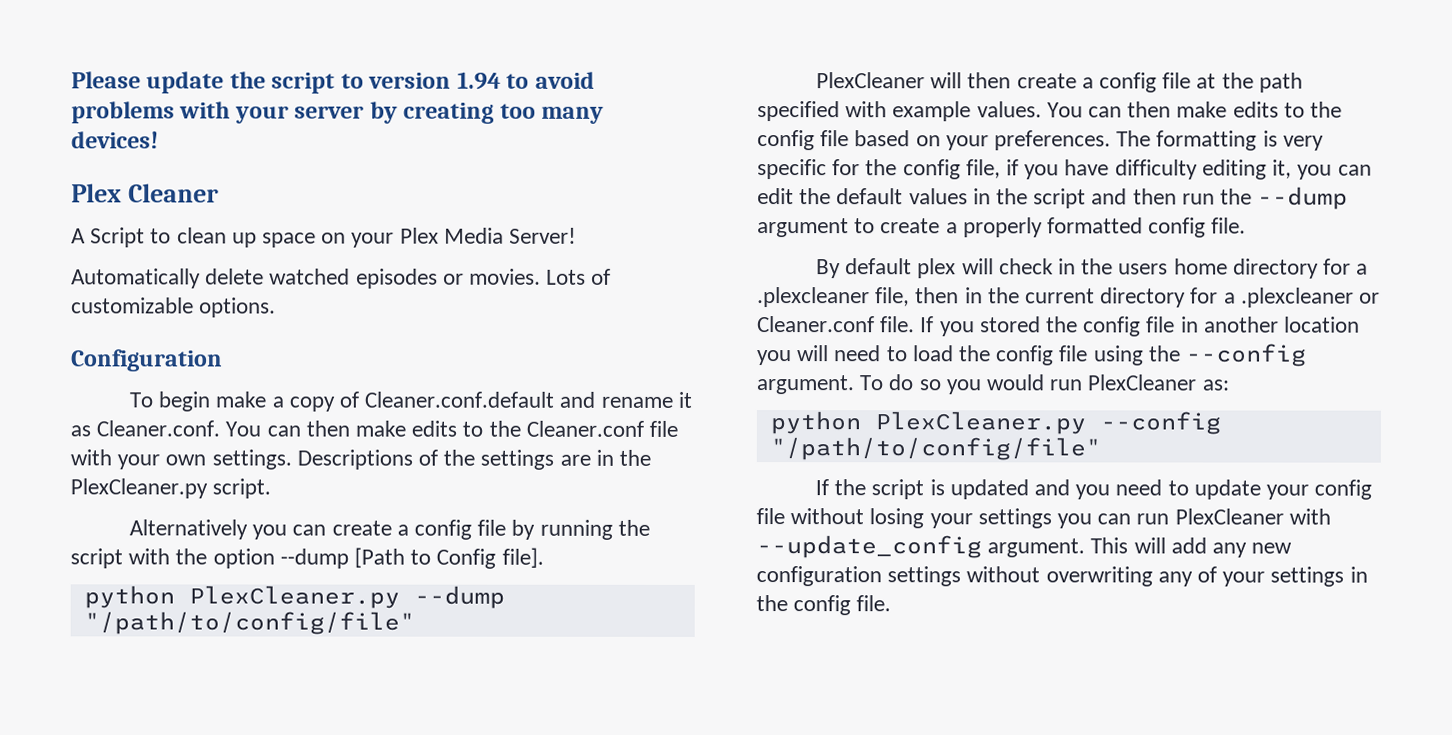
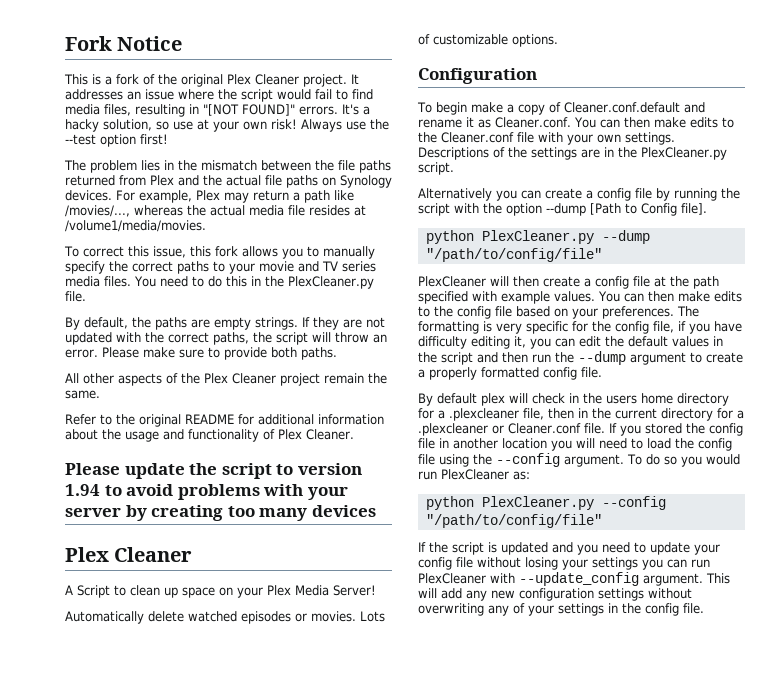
+ Fork Notice
+ This is a fork of the original Plex Cleaner project. It addresses an issue where the script would fail to find media files, resulting in "[NOT FOUND]" errors. It's a hacky solution, so use at your own risk! Always use the --test option first!
+ The problem lies in the mismatch between the file paths returned from Plex and the actual file paths on Synology devices. For example, Plex may return a path like /movies/..., whereas the actual media file resides at /volume1/media/movies.
+ To correct this issue, this fork allows you to manually specify the correct paths to your movie and TV series media files. You need to do this in the PlexCleaner.py file.
+ By default, the paths are empty strings. If they are not updated with the correct paths, the script will throw an error. Please make sure to provide both paths.
+ All other aspects of the Plex Cleaner project remain the same.
+ Refer to the original README for additional information about the usage and functionality of Plex Cleaner.
- Please update the script to version 1.94 to avoid problems with your server by creating too many devices!
+ Please update the script to version 1.94 to avoid problems with your server by creating too many devices

